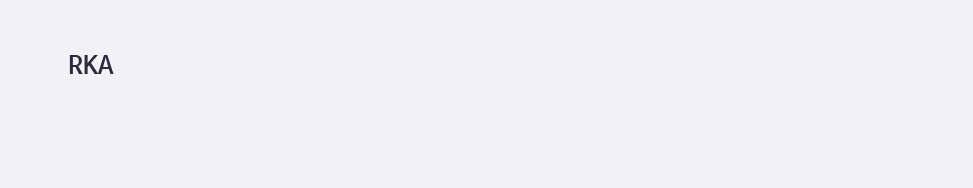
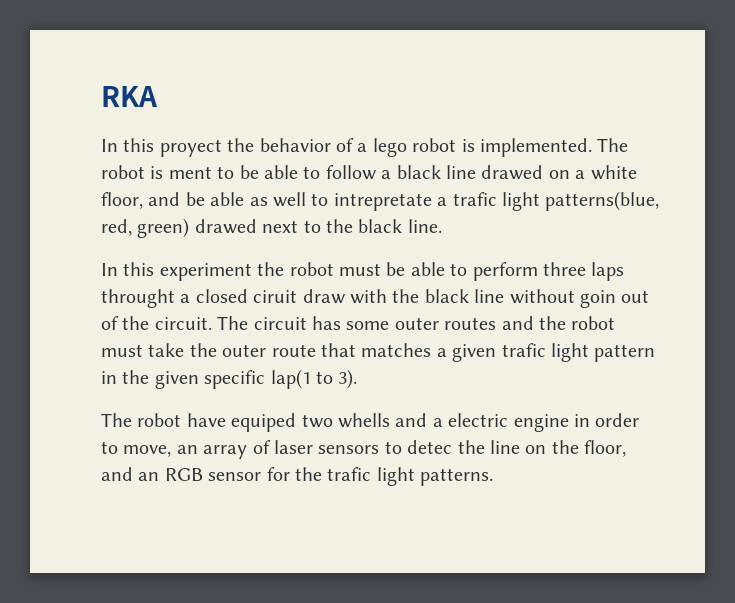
+ In this proyect the behavior of a lego robot is implemented. The robot is ment to be able to follow a black line drawed on a white floor, and be able as well to intrepretate a trafic light patterns(blue, red, green) drawed next to the black line.
+ In this experiment the robot must be able to perform three laps throught a closed ciruit draw with the black line without goin out of the circuit. The circuit has some outer routes and the robot must take the outer route that matches a given trafic light pattern in the given specific lap(1 to 3).
+ The robot have equiped two whells and a electric engine in order to move, an array of laser sensors to detec the line on the floor, and an RGB sensor for the trafic light patterns.

